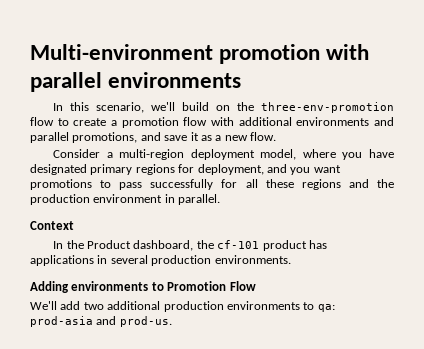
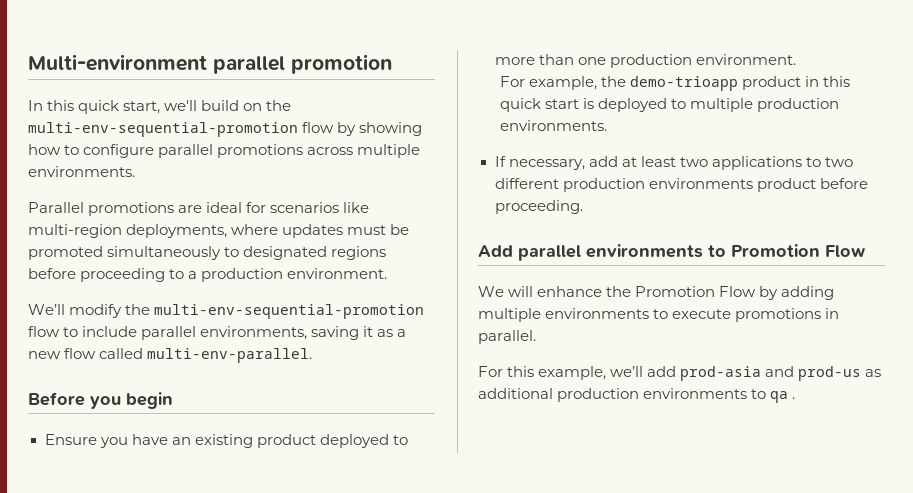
- Multi-environment promotion with parallel environments
+ Multi-environment parallel promotion
- In this scenario, we'll build on the three-env-promotion flow to create a promotion flow with additional environments and parallel promotions, and save it as a new flow.
- Consider a multi-region deployment model, where you have designated primary regions for deployment, and you want promotions to pass successfully for all these regions and the production environment in parallel.
- Context
- In the Product dashboard, the cf-101 product has applications in several production environments.
- Adding environments to Promotion Flow
- We'll add two additional production environments to qa: prod-asia and prod-us.
+ In this quick start, we'll build on the multi-env-sequential-promotion flow by showing how to configure parallel promotions across multiple environments.
+ Parallel promotions are ideal for scenarios like multi-region deployments, where updates must be promoted simultaneously to designated regions before proceeding to a production environment.
+ We’ll modify the multi-env-sequential-promotion flow to include parallel environments, saving it as a new flow called multi-env-parallel.
+ Before you begin
+ Ensure you have an existing product deployed to more than one production environment.
+ For example, the demo-trioapp product in this quick start is deployed to multiple production environments.
+ If necessary, add at least two applications to two different production environments product before proceeding.
+ Add parallel environments to Promotion Flow
+ We will enhance the Promotion Flow by adding multiple environments to execute promotions in parallel.
+ For this example, we’ll add prod-asia and prod-us as additional production environments to qa .

